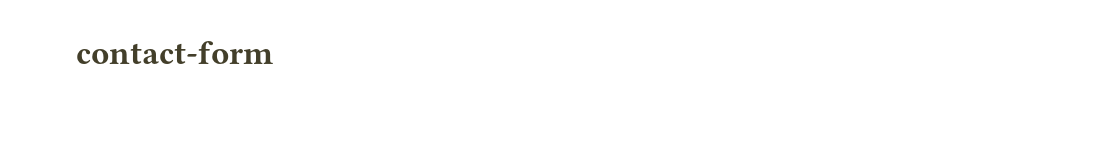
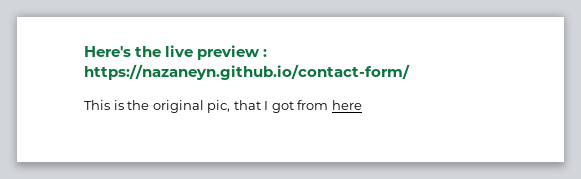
- contact-form
+ Here's the live preview : https://nazaneyn.github.io/contact-form/
+ This is the original pic, that I got from here

